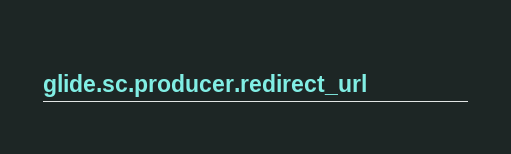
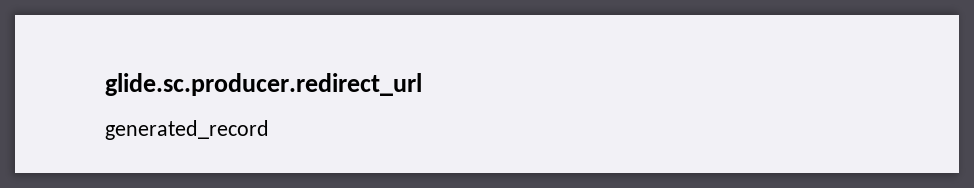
+ generated_record

